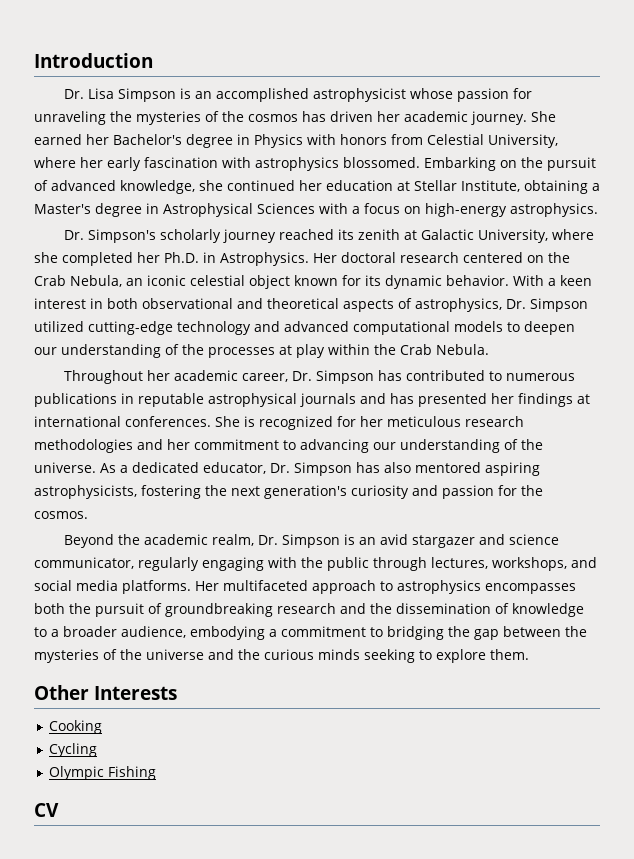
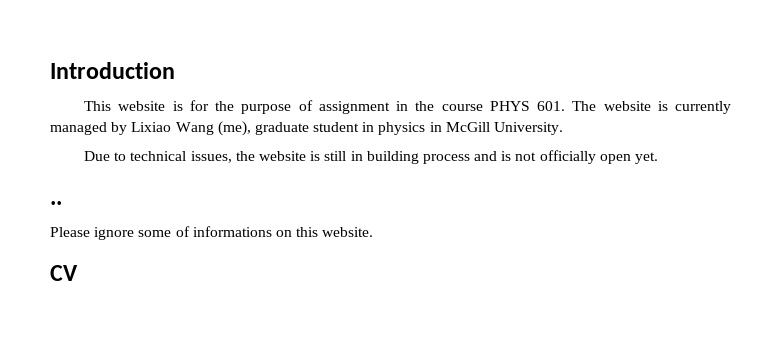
- Dr. Lisa Simpson is an accomplished astrophysicist whose passion for unraveling the mysteries of the cosmos has driven her academic journey. She earned her Bachelor's degree in Physics with honors from Celestial University, where her early fascination with astrophysics blossomed. Embarking on the pursuit of advanced knowledge, she continued her education at Stellar Institute, obtaining a Master's degree in Astrophysical Sciences with a focus on high-energy astrophysics.
- Dr. Simpson's scholarly journey reached its zenith at Galactic University, where she completed her Ph.D. in Astrophysics. Her doctoral research centered on the Crab Nebula, an iconic celestial object known for its dynamic behavior. With a keen interest in both observational and theoretical aspects of astrophysics, Dr. Simpson utilized cutting-edge technology and advanced computational models to deepen our understanding of the processes at play within the Crab Nebula.
- Throughout her academic career, Dr. Simpson has contributed to numerous publications in reputable astrophysical journals and has presented her findings at international conferences. She is recognized for her meticulous research methodologies and her commitment to advancing our understanding of the universe. As a dedicated educator, Dr. Simpson has also mentored aspiring astrophysicists, fostering the next generation's curiosity and passion for the cosmos.
- Beyond the academic realm, Dr. Simpson is an avid stargazer and science communicator, regularly engaging with the public through lectures, workshops, and social media platforms. Her multifaceted approach to astrophysics encompasses both the pursuit of groundbreaking research and the dissemination of knowledge to a broader audience, embodying a commitment to bridging the gap between the mysteries of the universe and the curious minds seeking to explore them.
- Other Interests
- Cooking
- Cycling
- Olympic Fishing
+ This website is for the purpose of assignment in the course PHYS 601. The website is currently managed by Lixiao Wang (me), graduate student in physics in McGill University.
+ Due to technical issues, the website is still in building process and is not officially open yet.
+ ..
+ Please ignore some of informations on this website.

